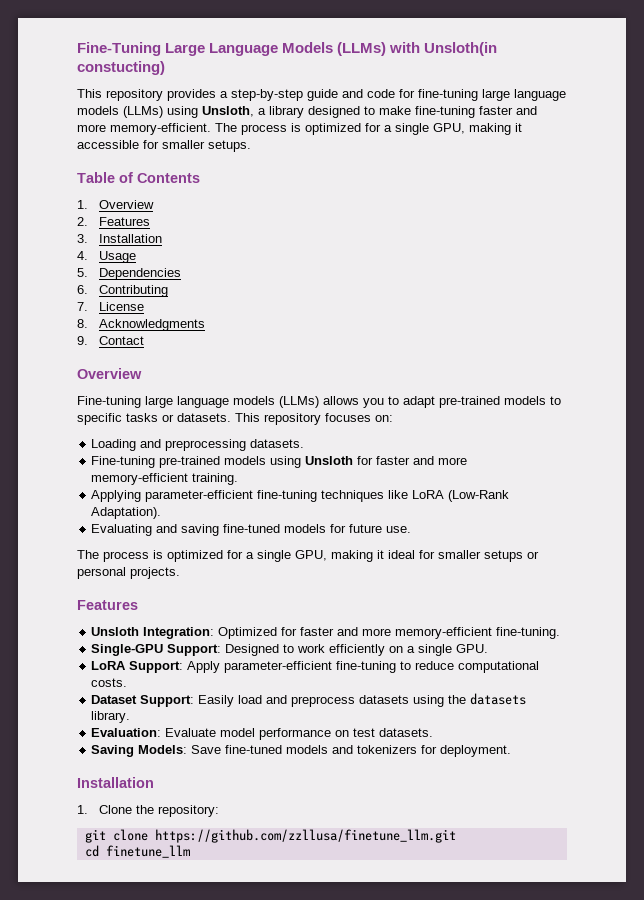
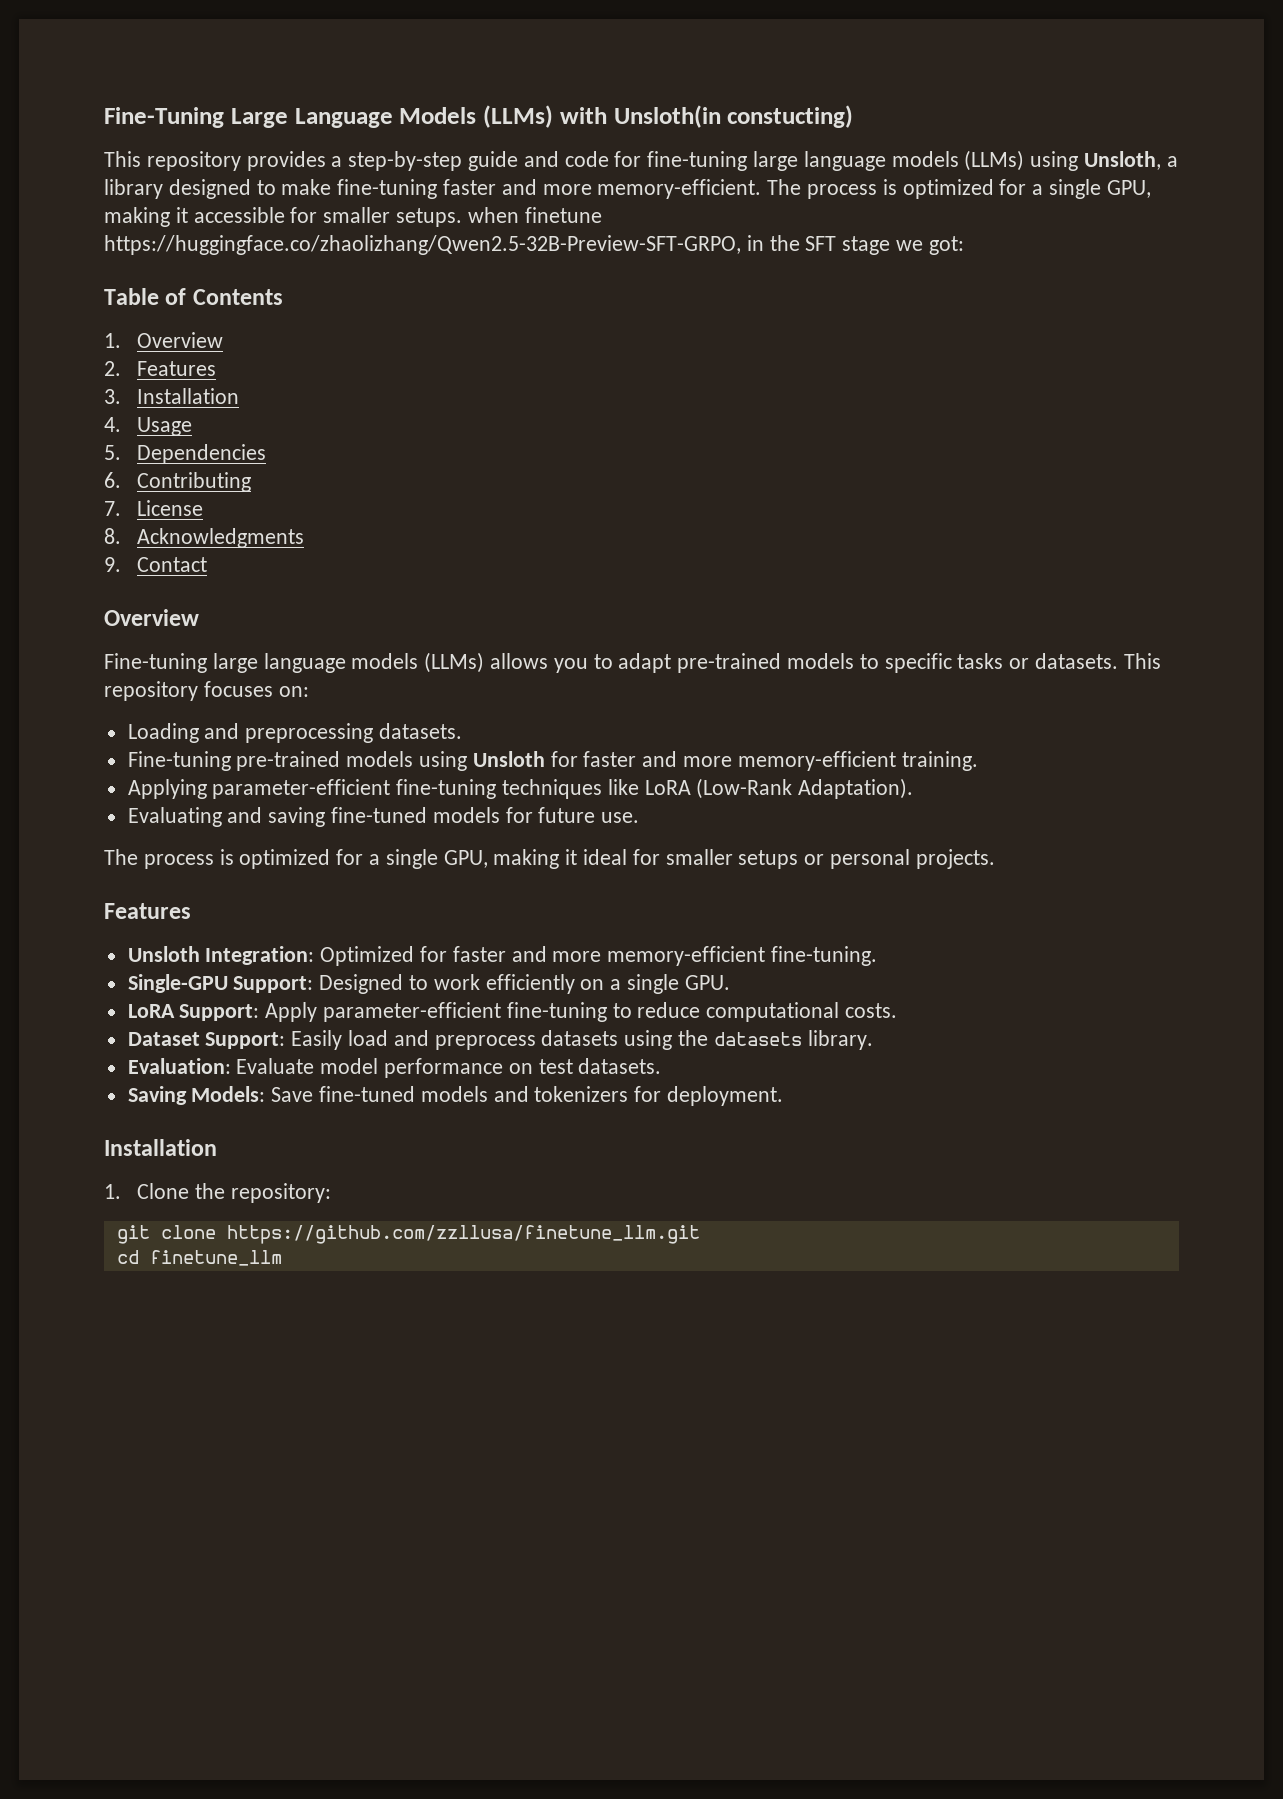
- The process is optimized for a single GPU, making it accessible for smaller setups.
+ The process is optimized for a single GPU, making it accessible for smaller setups. when finetune https://huggingface.co/zhaolizhang/Qwen2.5-32B-Preview-SFT-GRPO, in the SFT stage we got:

